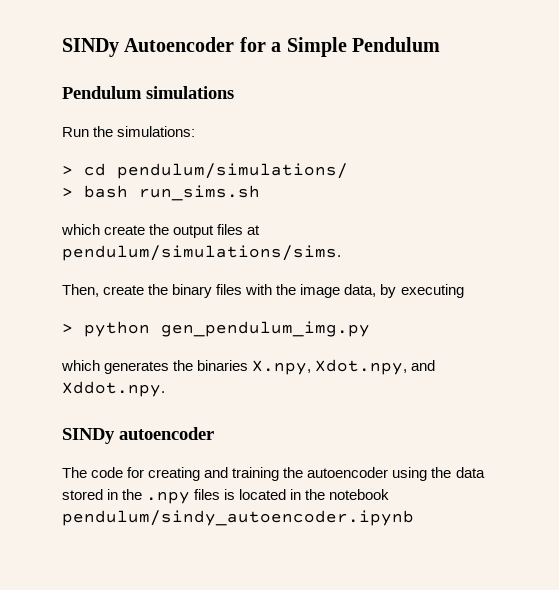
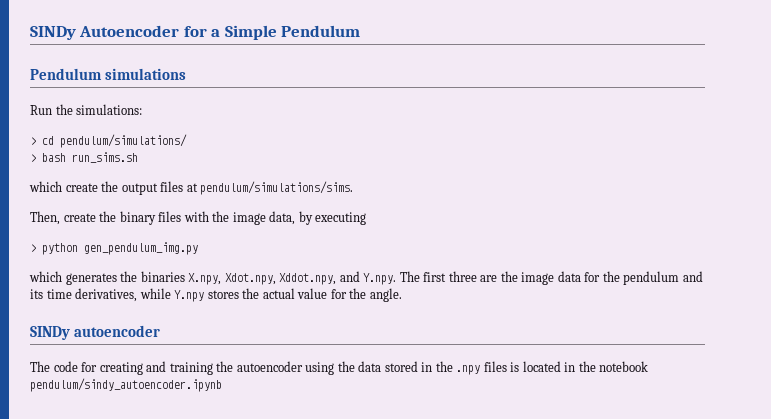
- which generates the binaries X.npy, Xdot.npy, and Xddot.npy.
+ which generates the binaries X.npy, Xdot.npy, Xddot.npy, and Y.npy. The first three are the image data for the pendulum and its time derivatives, while Y.npy stores the actual value for the angle.

